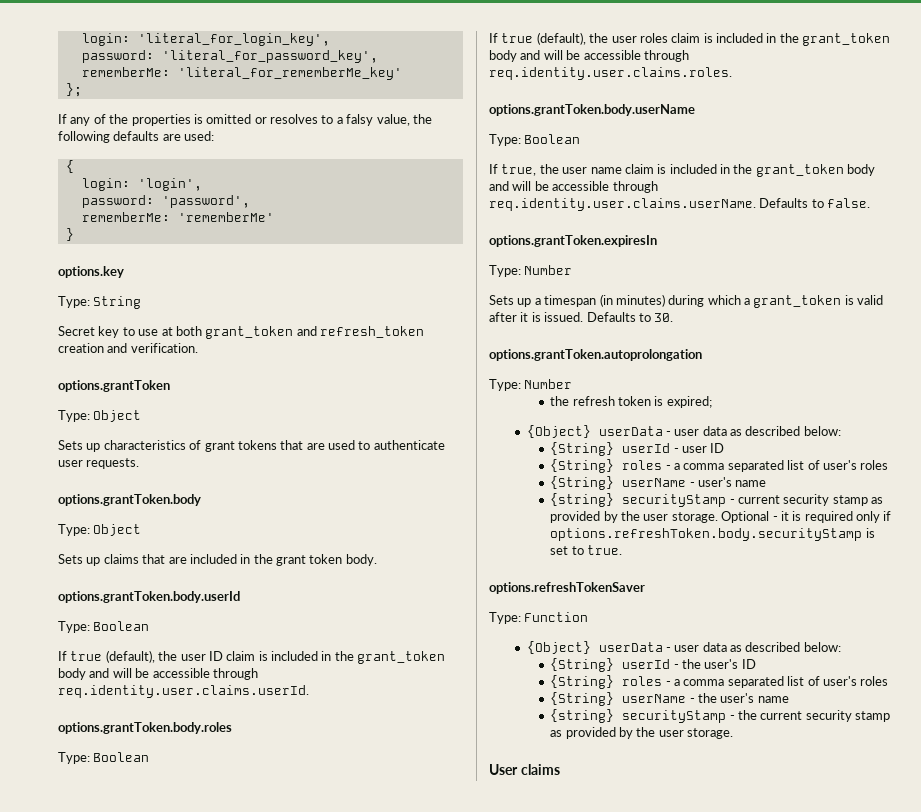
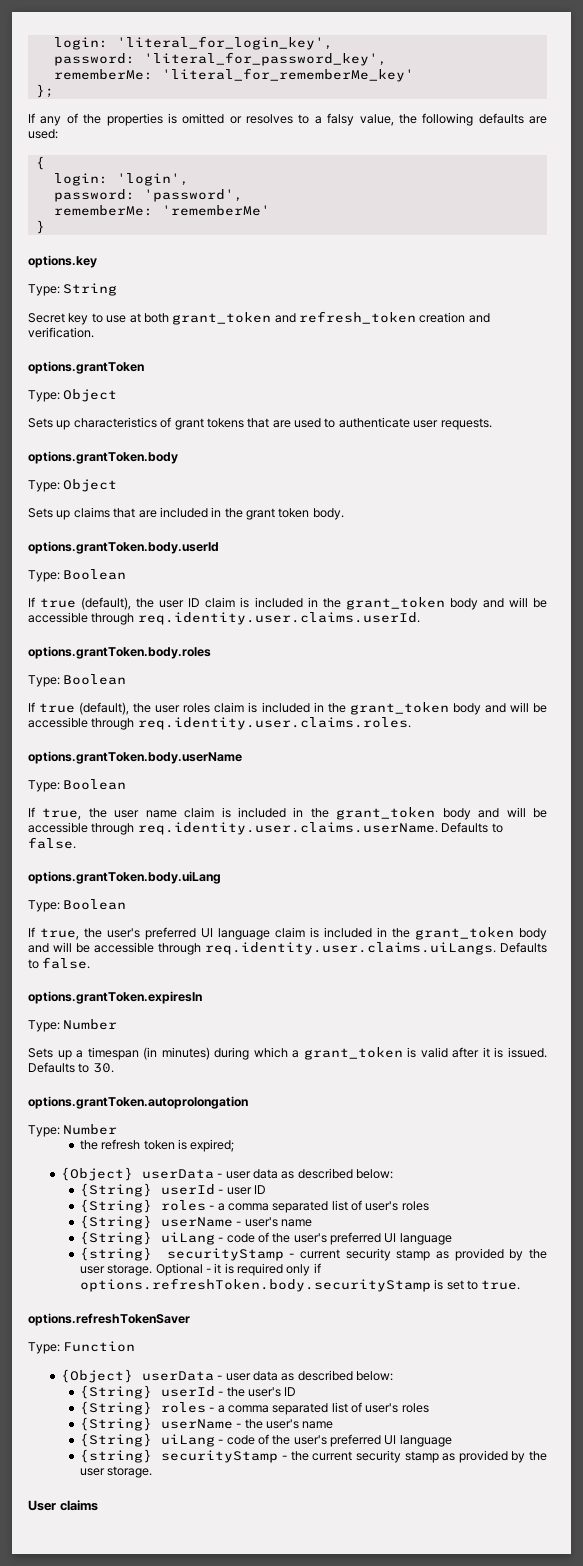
+ options.grantToken.body.uiLang
+ Type: Boolean
+ If true, the user's preferred UI language claim is included in the grant_token body and will be accessible through req.identity.user.claims.uiLangs. Defaults to false.
  {String} userName - user's name
+ {String} uiLang - code of the user's preferred UI language
  {String} userName - the user's name
+ {String} uiLang - code of the user's preferred UI language

